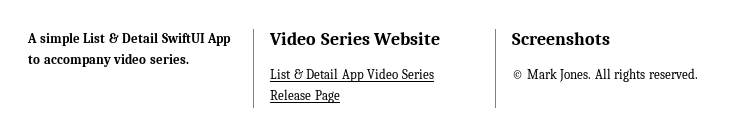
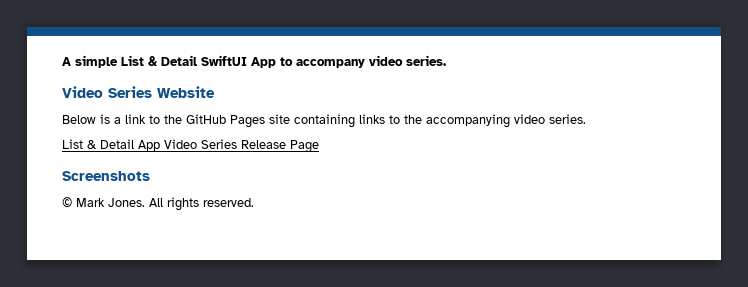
+ Below is a link to the GitHub Pages site containing links to the accompanying video series.

